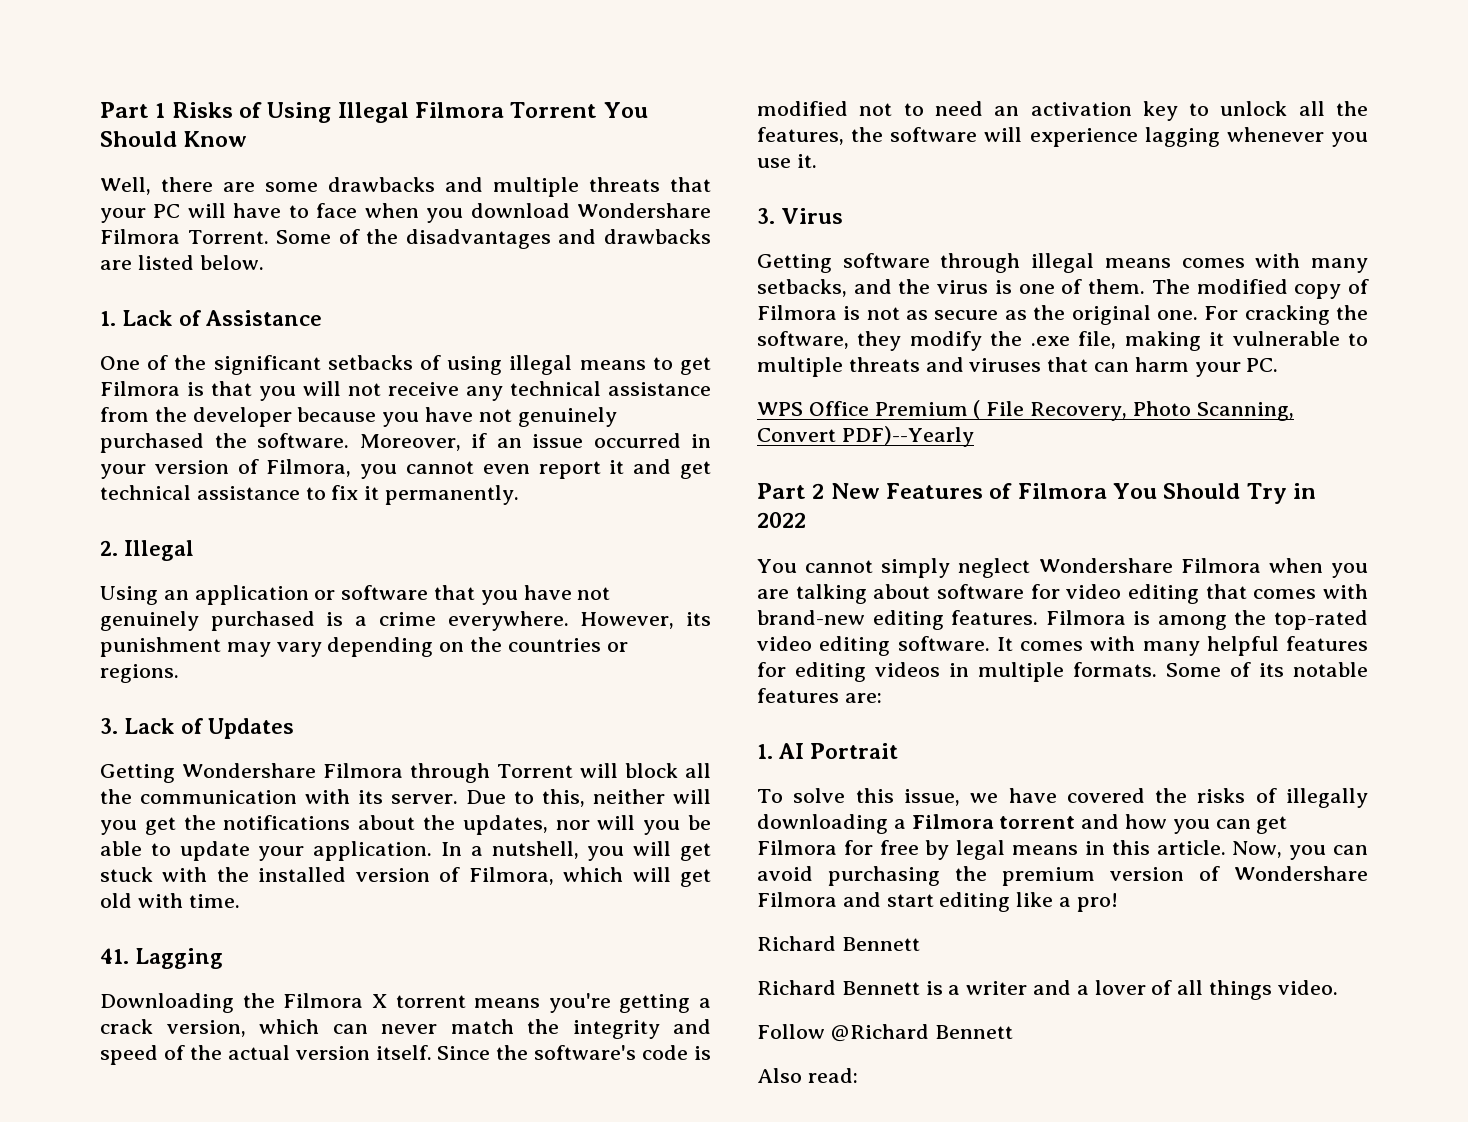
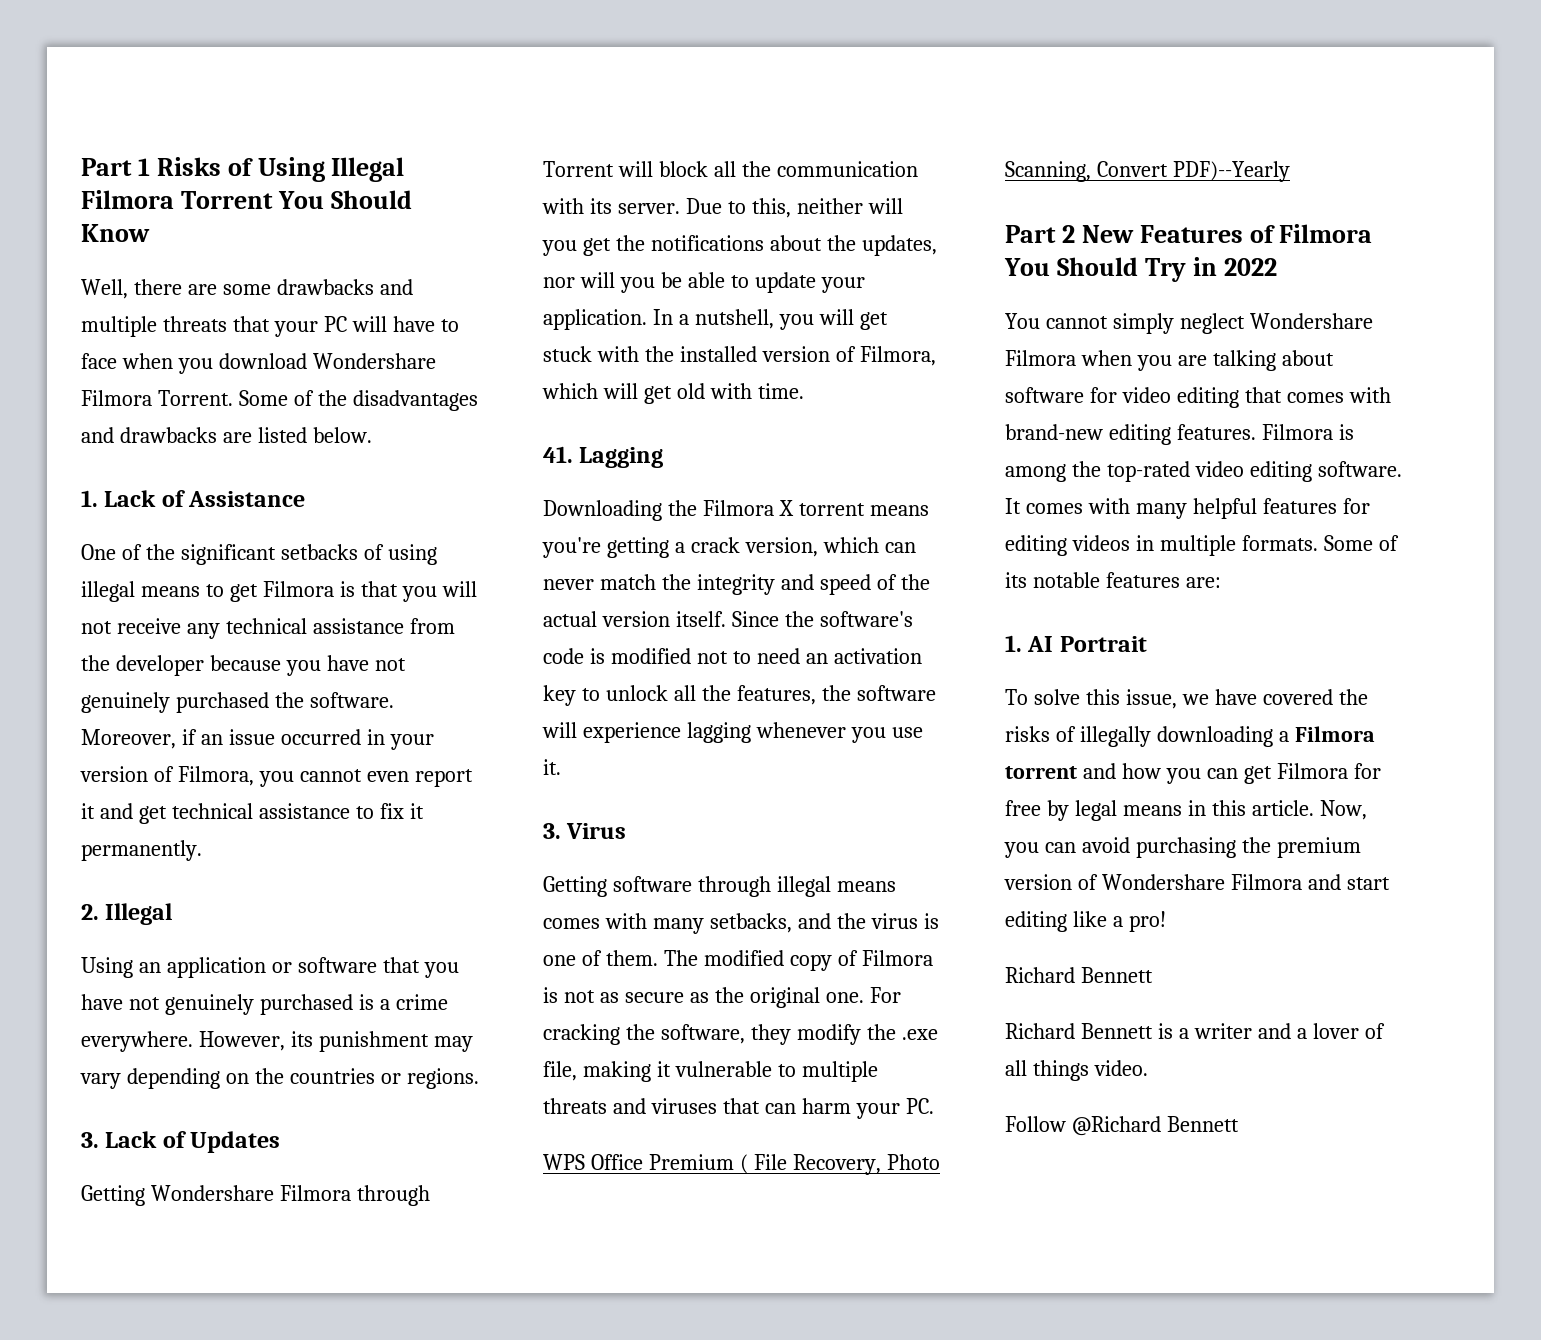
- Also read:

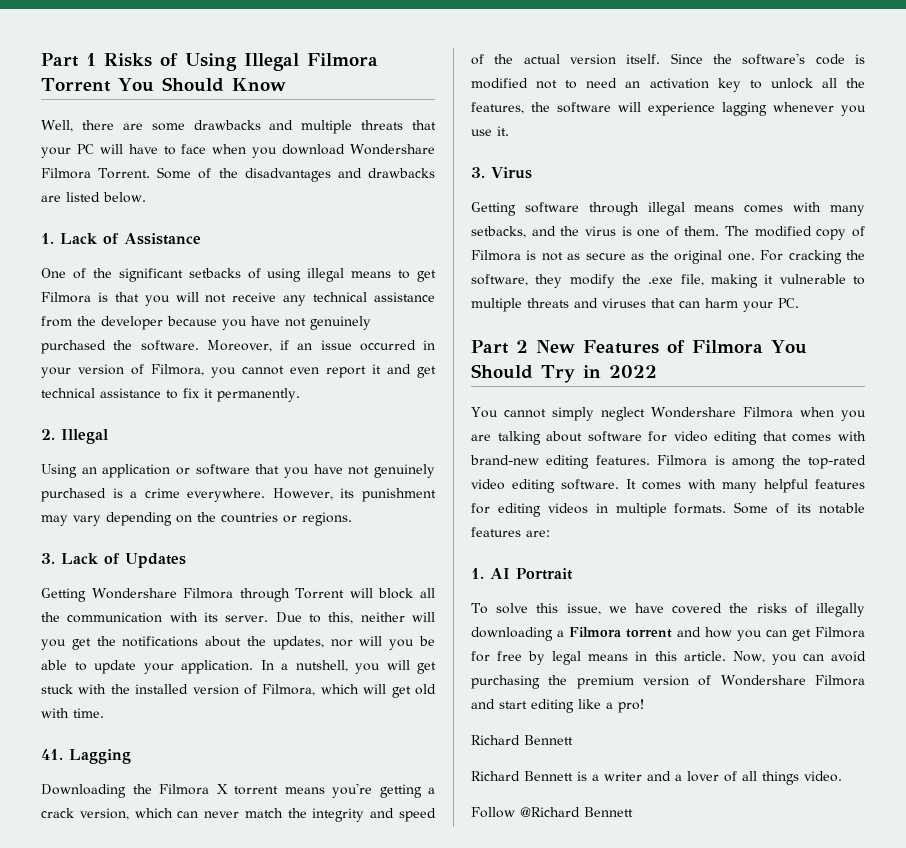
- WPS Office Premium ( File Recovery, Photo Scanning, Convert PDF)--Yearly

